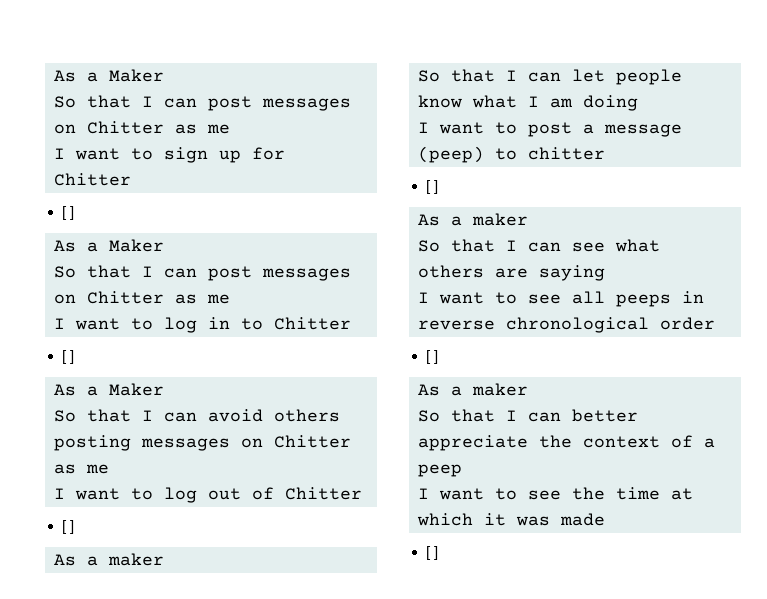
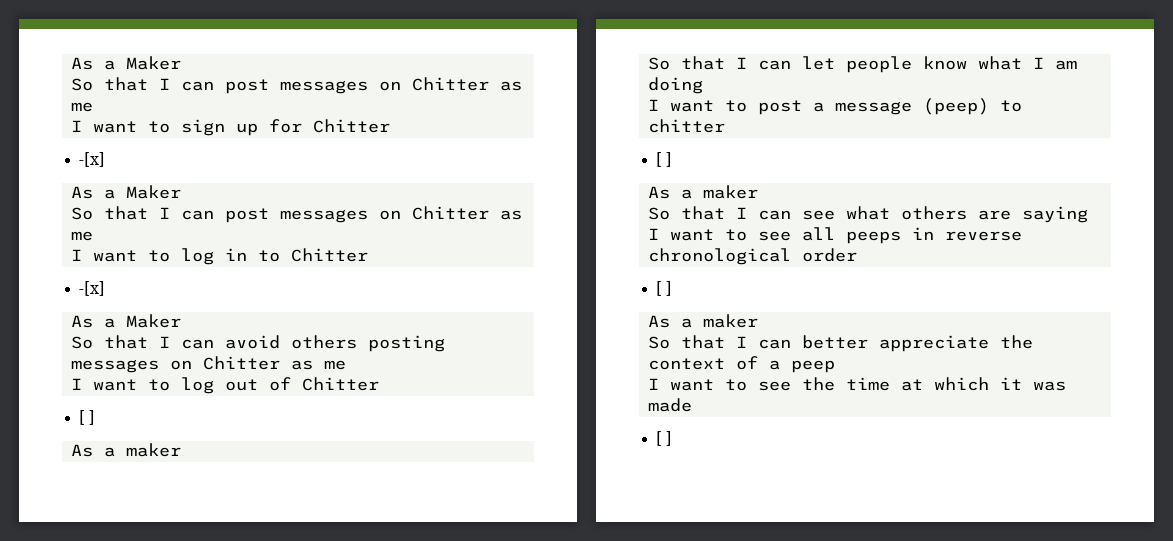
  I want to sign up for Chitter
- [ ]
+ -[x]
  I want to log in to Chitter
- [ ]
+ -[x]

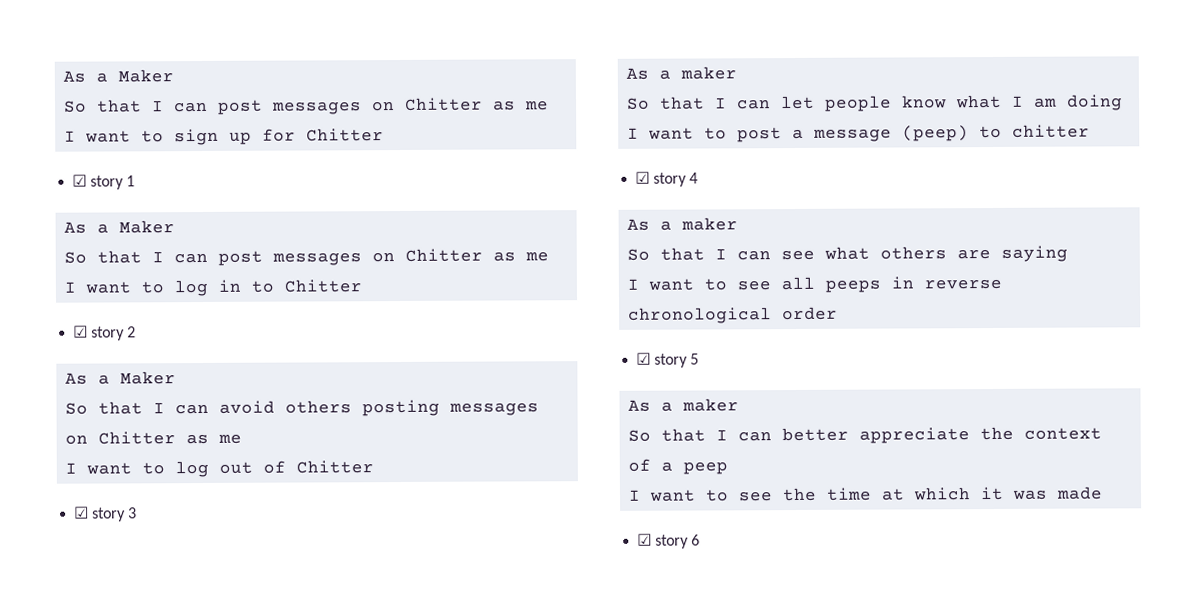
  I want to sign up for Chitter
- -[x]
+ ☑ story 1
  I want to log in to Chitter
- -[x]
+ ☑ story 2
  I want to log out of Chitter
- [ ]
+ ☑ story 3
  I want to post a message (peep) to chitter
- [ ]
+ ☑ story 4
  I want to see all peeps in reverse chronological order
- [ ]
+ ☑ story 5
  I want to see the time at which it was made
- [ ]
+ ☑ story 6

